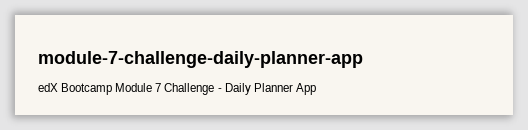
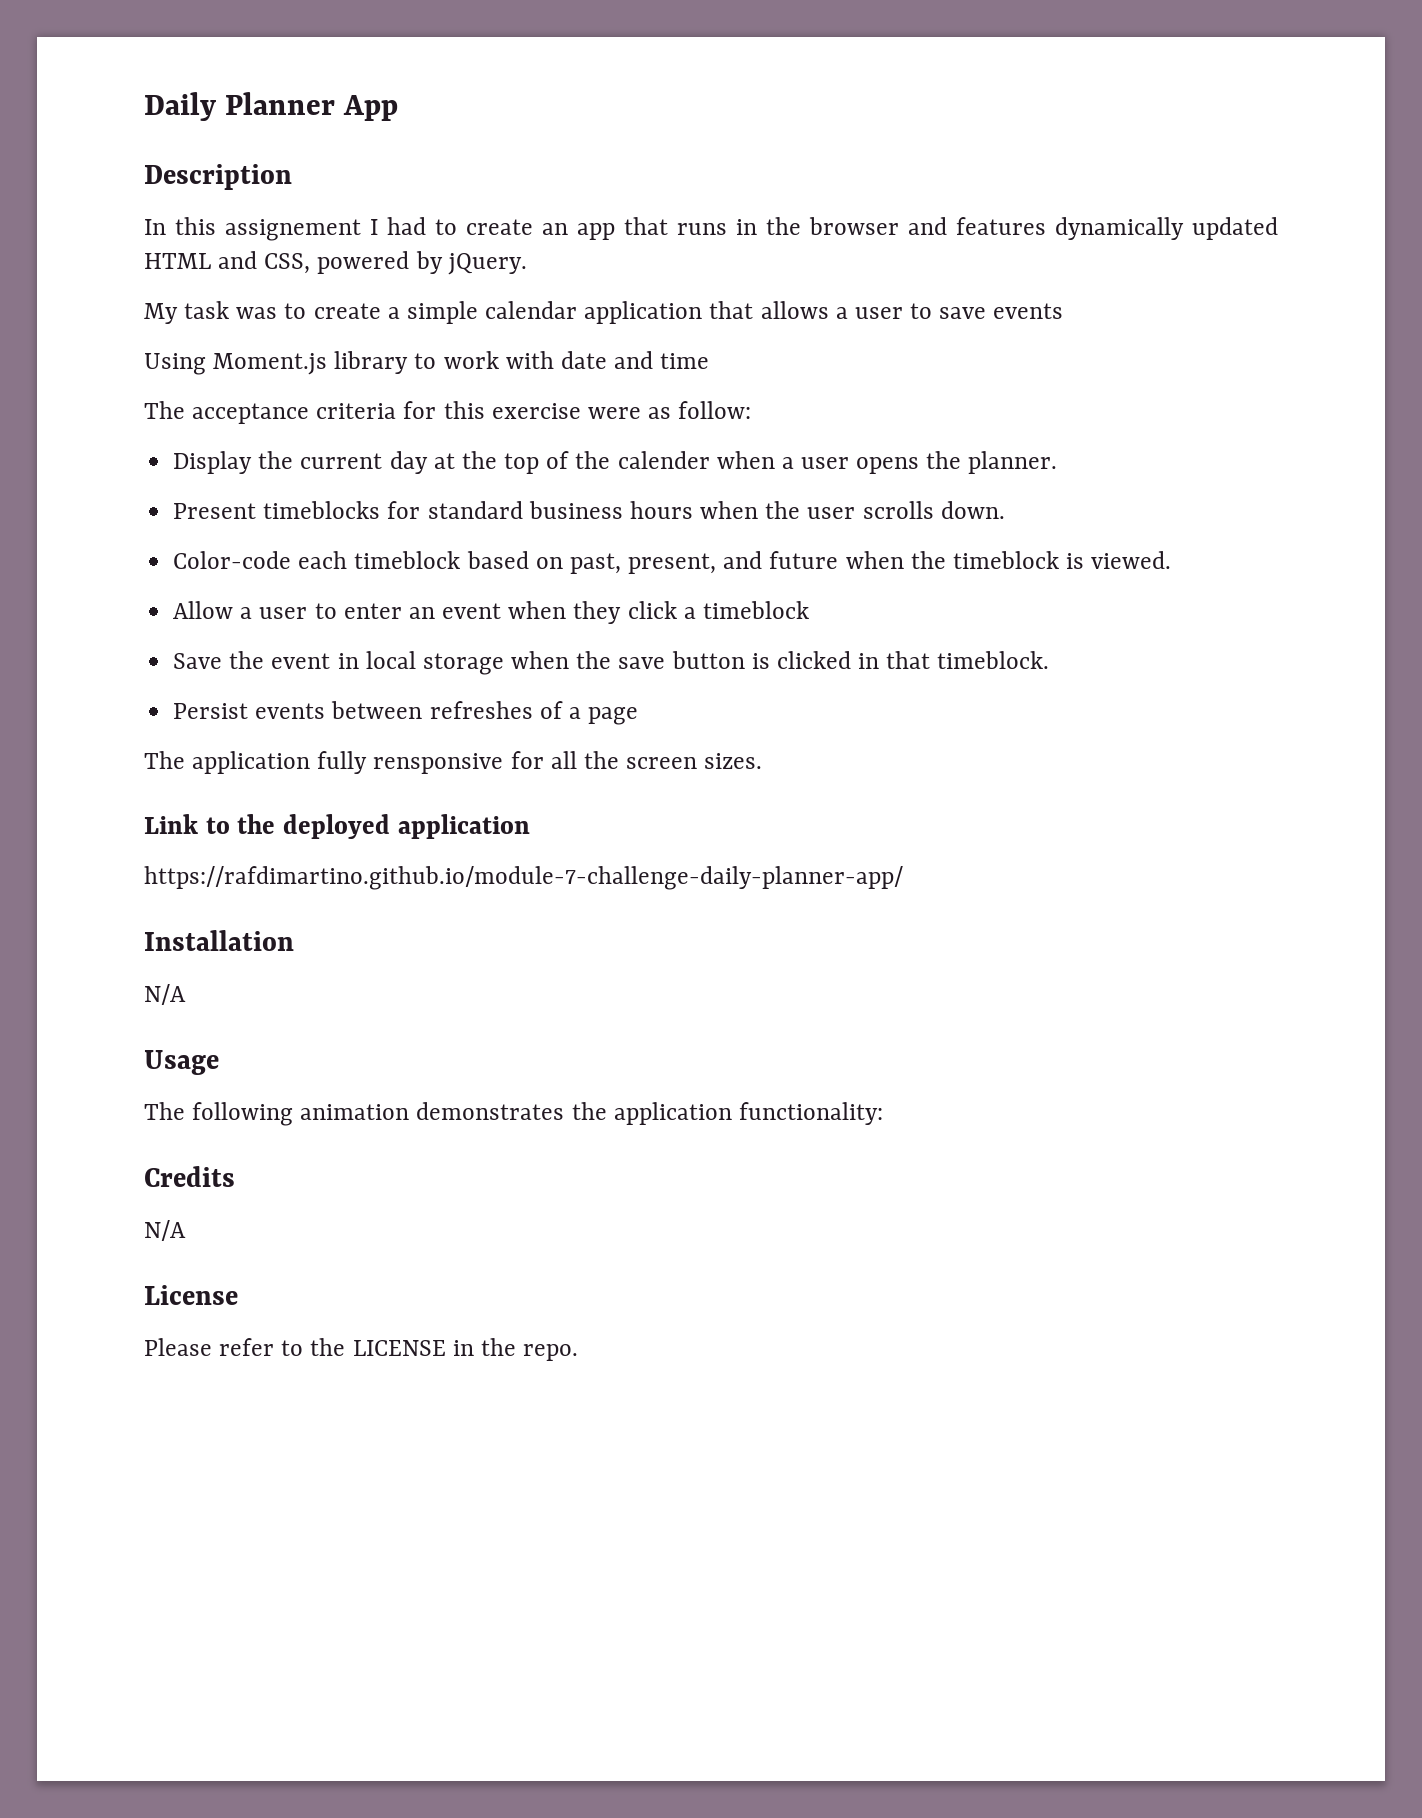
- module-7-challenge-daily-planner-app
- edX Bootcamp Module 7 Challenge - Daily Planner App
+ Daily Planner App
+ Description
+ In this assignement I had to create an app that runs in the browser and features dynamically updated HTML and CSS, powered by jQuery.
+ My task was to create a simple calendar application that allows a user to save events
+ Using Moment.js library to work with date and time
+ The acceptance criteria for this exercise were as follow:
+ Display the current day at the top of the calender when a user opens the planner.
+ Present timeblocks for standard business hours when the user scrolls down.
+ Color-code each timeblock based on past, present, and future when the timeblock is viewed.
+ Allow a user to enter an event when they click a timeblock
+ Save the event in local storage when the save button is clicked in that timeblock.
+ Persist events between refreshes of a page
+ The application fully rensponsive for all the screen sizes.
+ Link to the deployed application
+ https://rafdimartino.github.io/module-7-challenge-daily-planner-app/
+ Installation
+ N/A
+ Usage
+ The following animation demonstrates the application functionality:
+ Credits
+ N/A
+ License
+ Please refer to the LICENSE in the repo.

